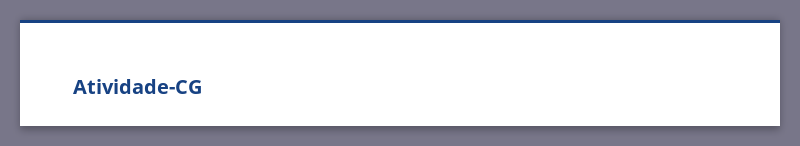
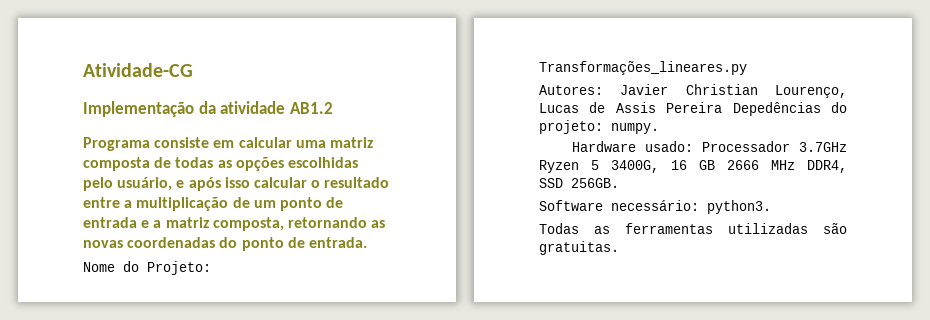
+ Implementação da atividade AB1.2
+ Programa consiste em calcular uma matriz composta de todas as opções escolhidas pelo usuário, e após isso calcular o resultado entre a multiplicação de um ponto de entrada e a matriz composta, retornando as novas coordenadas do ponto de entrada.
+ Nome do Projeto: Transformações_lineares.py
+ Autores: Javier Christian Lourenço, Lucas de Assis Pereira Depedências do projeto: numpy.
+ Hardware usado: Processador 3.7GHz Ryzen 5 3400G, 16 GB 2666 MHz DDR4, SSD 256GB.
+ Software necessário: python3.
+ Todas as ferramentas utilizadas são gratuitas.

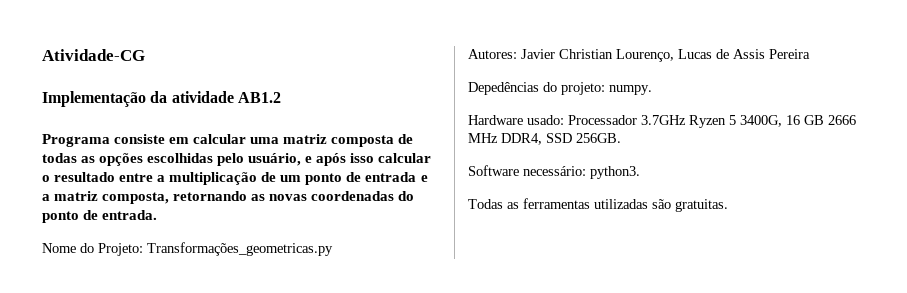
- Nome do Projeto: Transformações_lineares.py
+ Nome do Projeto: Transformações_geometricas.py
- Autores: Javier Christian Lourenço, Lucas de Assis Pereira Depedências do projeto: numpy.
+ Autores: Javier Christian Lourenço, Lucas de Assis Pereira
+ Depedências do projeto: numpy.

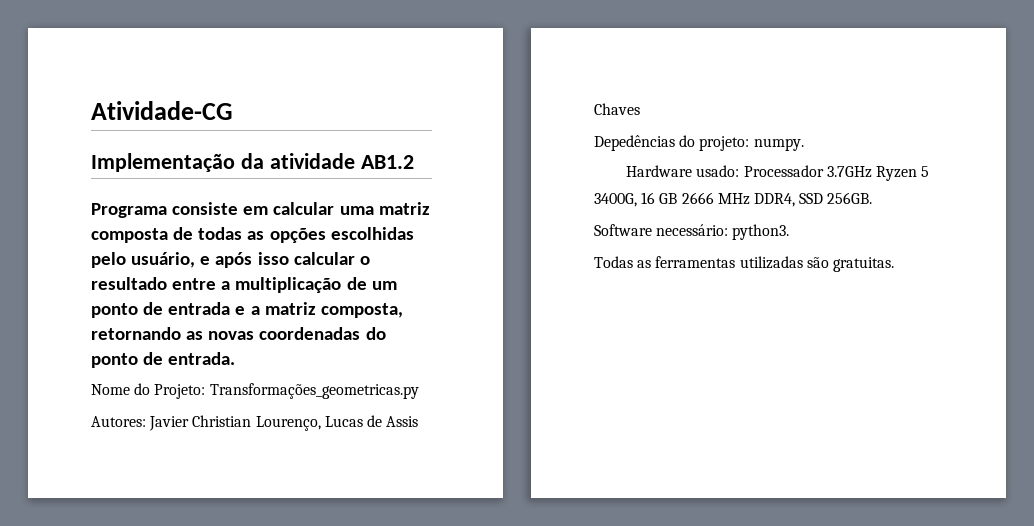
- Autores: Javier Christian Lourenço, Lucas de Assis Pereira
+ Autores: Javier Christian Lourenço, Lucas de Assis Chaves

